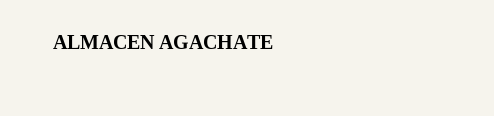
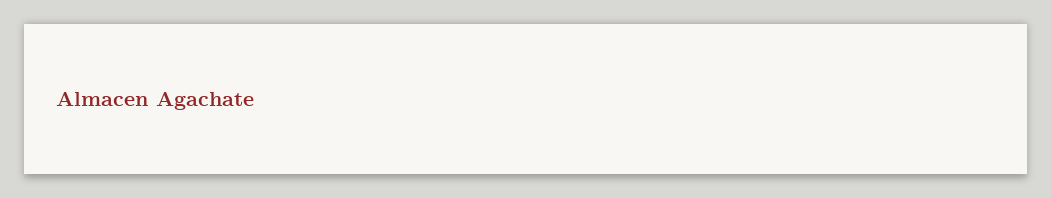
- ALMACEN AGACHATE
+ Almacen Agachate

